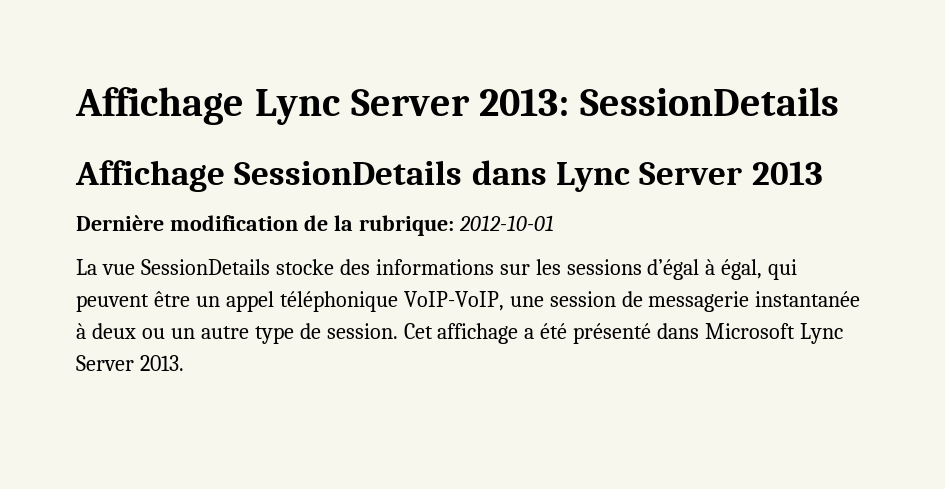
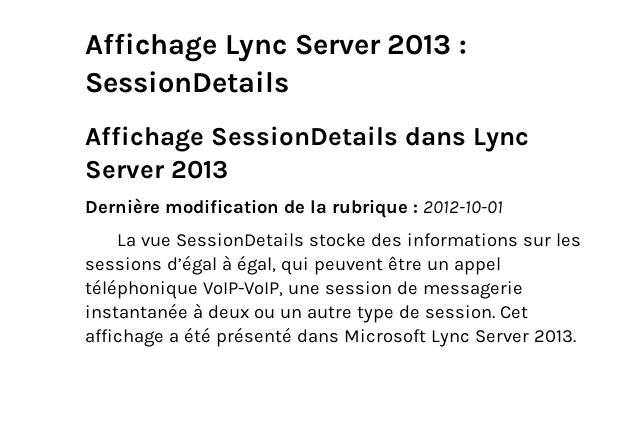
- Affichage Lync Server 2013: SessionDetails
+ Affichage Lync Server 2013 : SessionDetails
- Dernière modification de la rubrique: 2012-10-01
+ Dernière modification de la rubrique : 2012-10-01

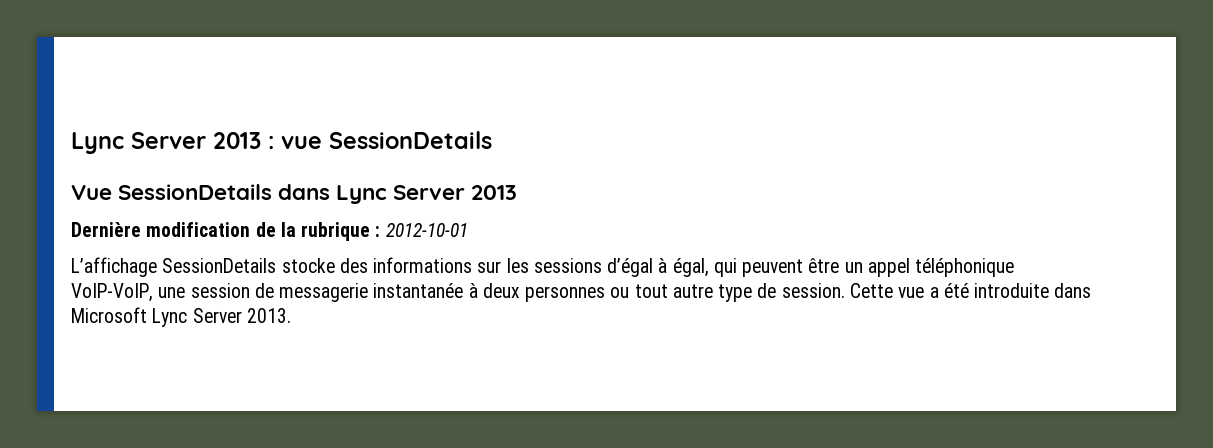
- Affichage Lync Server 2013 : SessionDetails
+ Lync Server 2013 : vue SessionDetails
- Affichage SessionDetails dans Lync Server 2013
+ Vue SessionDetails dans Lync Server 2013
- La vue SessionDetails stocke des informations sur les sessions d’égal à égal, qui peuvent être un appel téléphonique VoIP-VoIP, une session de messagerie instantanée à deux ou un autre type de session.
+ L’affichage SessionDetails stocke des informations sur les sessions d’égal à égal, qui peuvent être un appel téléphonique VoIP-VoIP, une session de messagerie instantanée à deux personnes ou tout autre type de session.
- Cet affichage a été présenté dans Microsoft Lync Server 2013.
+ Cette vue a été introduite dans Microsoft Lync Server 2013.

